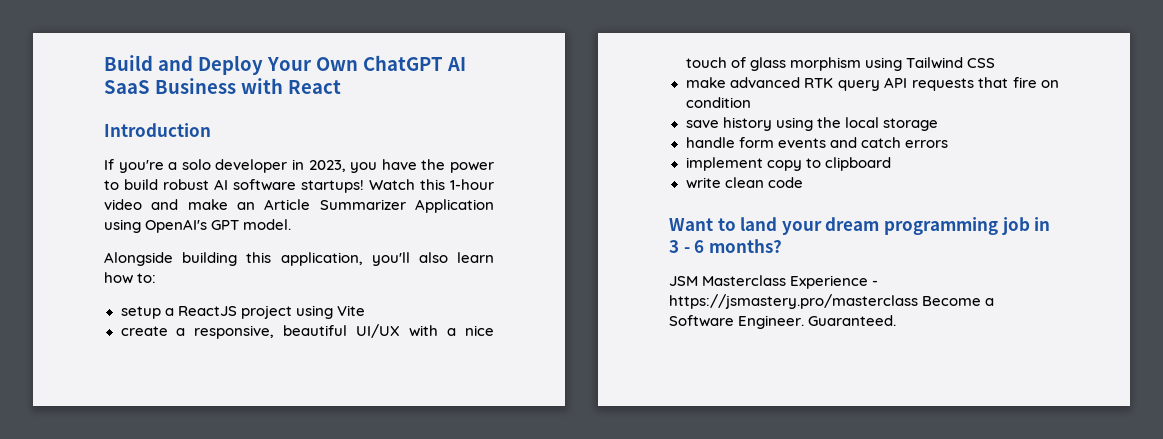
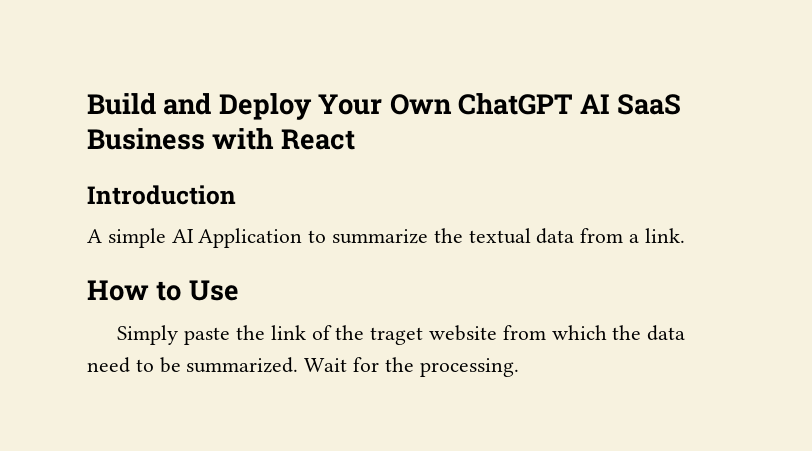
- If you're a solo developer in 2023, you have the power to build robust AI software startups! Watch this 1-hour video and make an Article Summarizer Application using OpenAI's GPT model.
- Alongside building this application, you'll also learn how to:
- setup a ReactJS project using Vite
- create a responsive, beautiful UI/UX with a nice touch of glass morphism using Tailwind CSS
- make advanced RTK query API requests that fire on condition
- save history using the local storage
- handle form events and catch errors
- implement copy to clipboard
- write clean code
- Want to land your dream programming job in 3 - 6 months?
- JSM Masterclass Experience - https://jsmastery.pro/masterclass Become a Software Engineer. Guaranteed.
+ A simple AI Application to summarize the textual data from a link.
+ How to Use
+ Simply paste the link of the traget website from which the data need to be summarized. Wait for the processing.

